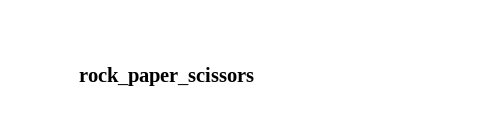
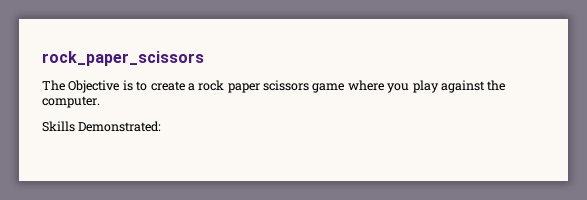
+ The Objective is to create a rock paper scissors game where you play against the computer.
+ Skills Demonstrated:

